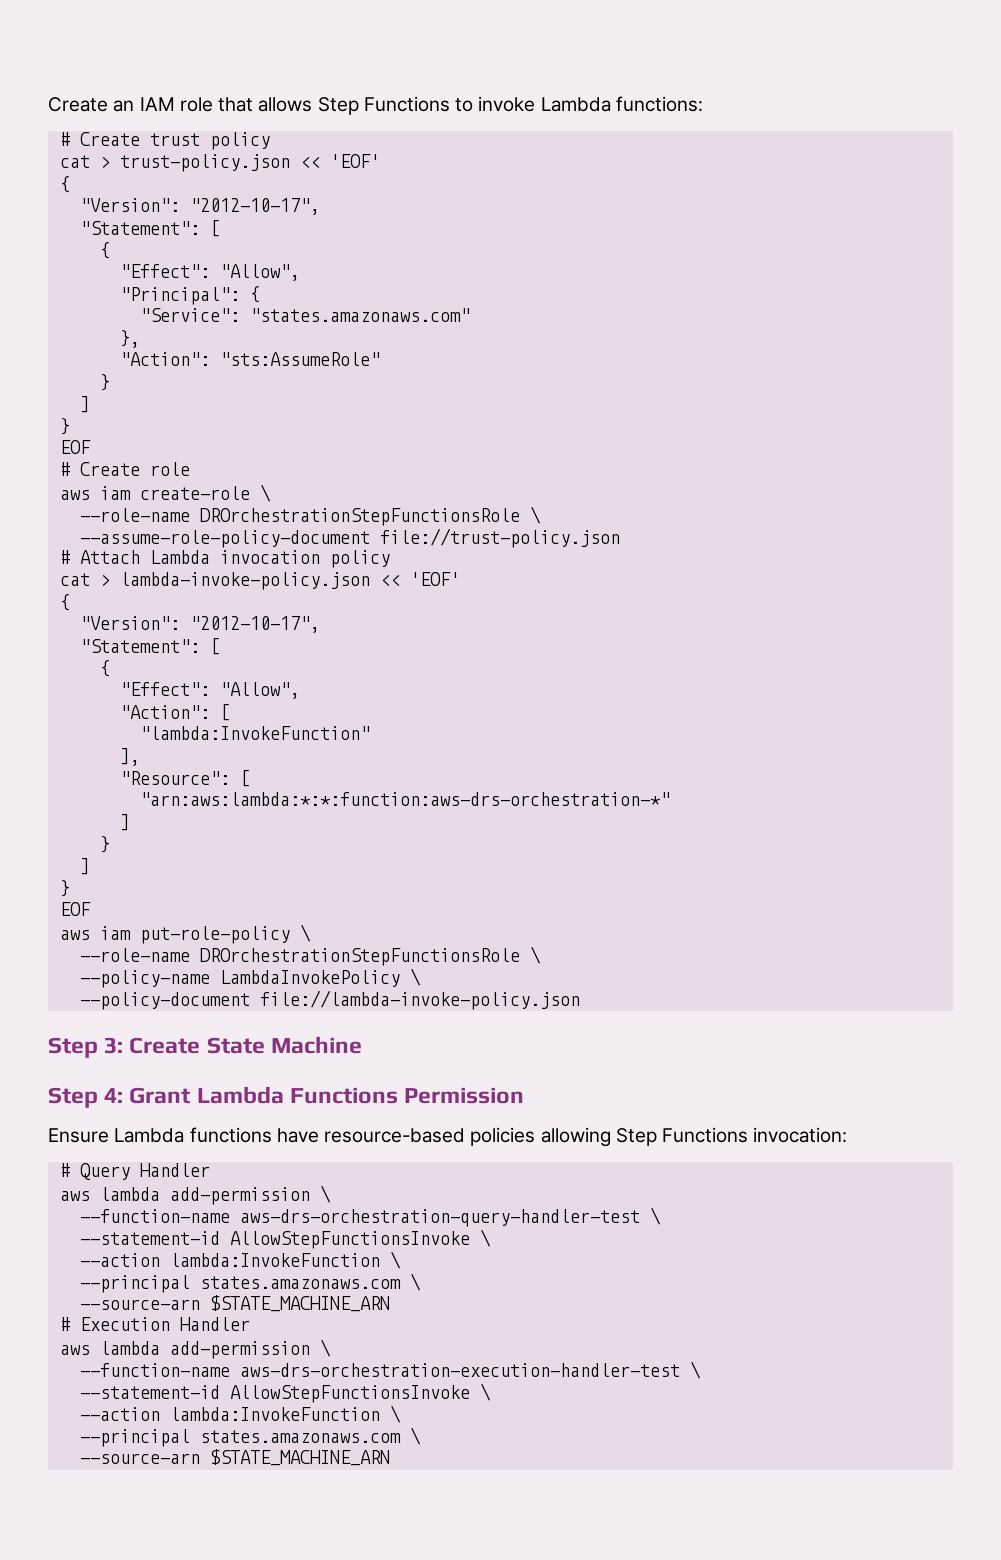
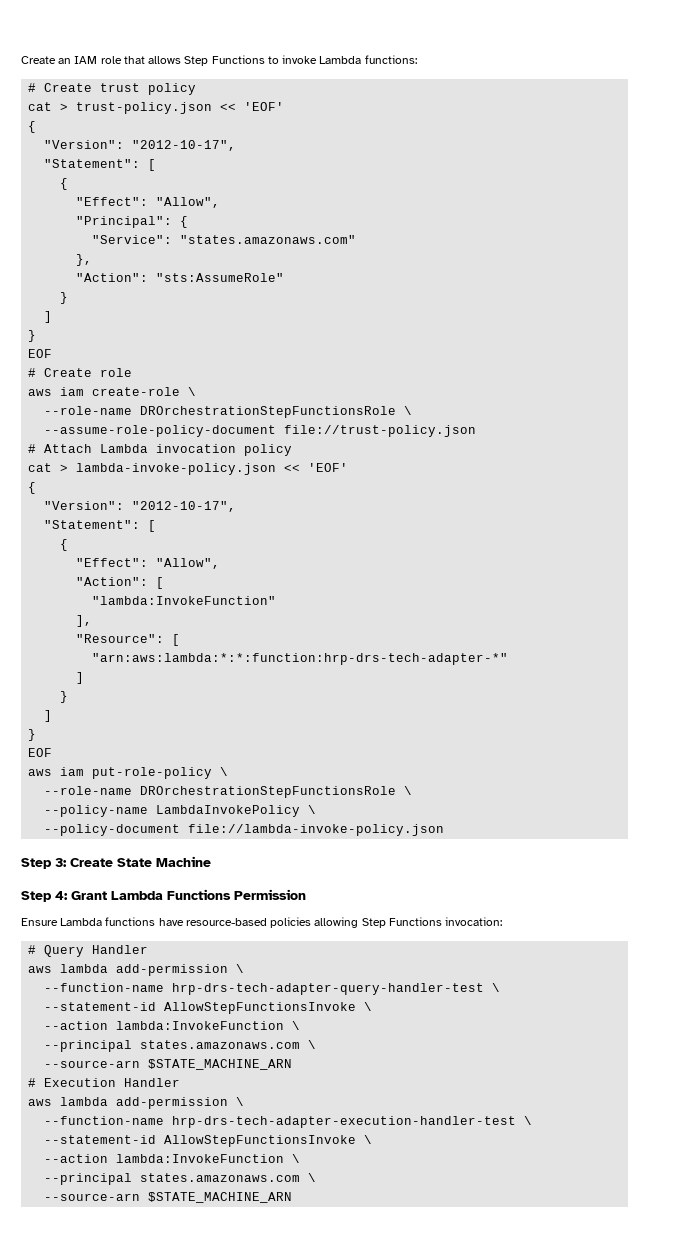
- "arn:aws:lambda:*:*:function:aws-drs-orchestration-*"
+ "arn:aws:lambda:*:*:function:hrp-drs-tech-adapter-*"
- --function-name aws-drs-orchestration-query-handler-test \
+ --function-name hrp-drs-tech-adapter-query-handler-test \
- --function-name aws-drs-orchestration-execution-handler-test \
+ --function-name hrp-drs-tech-adapter-execution-handler-test \

